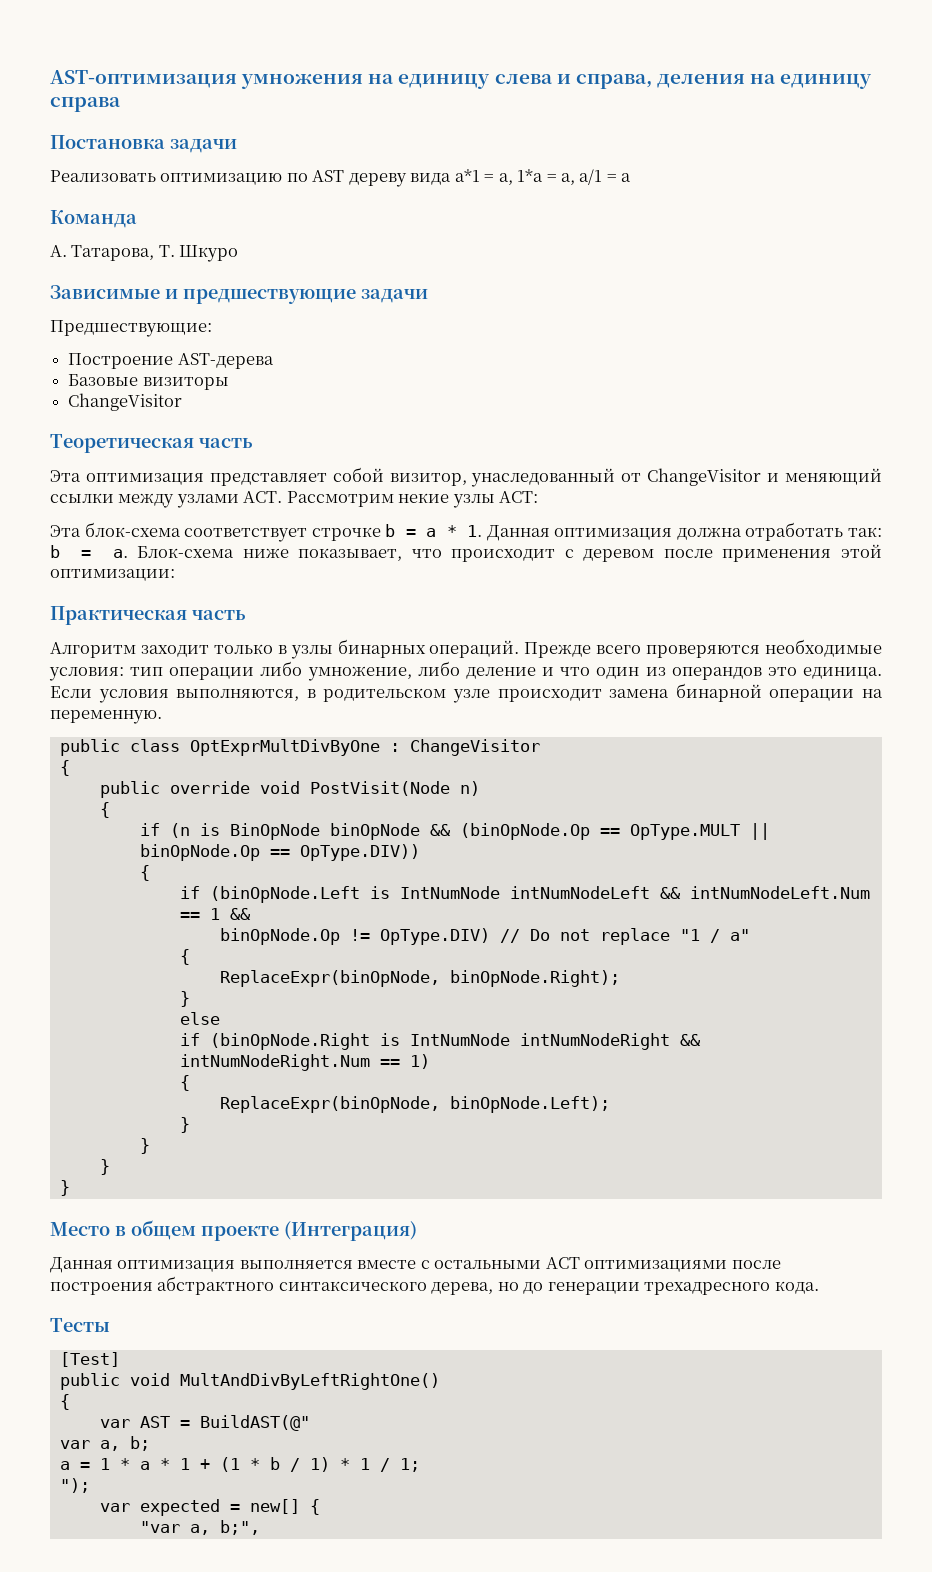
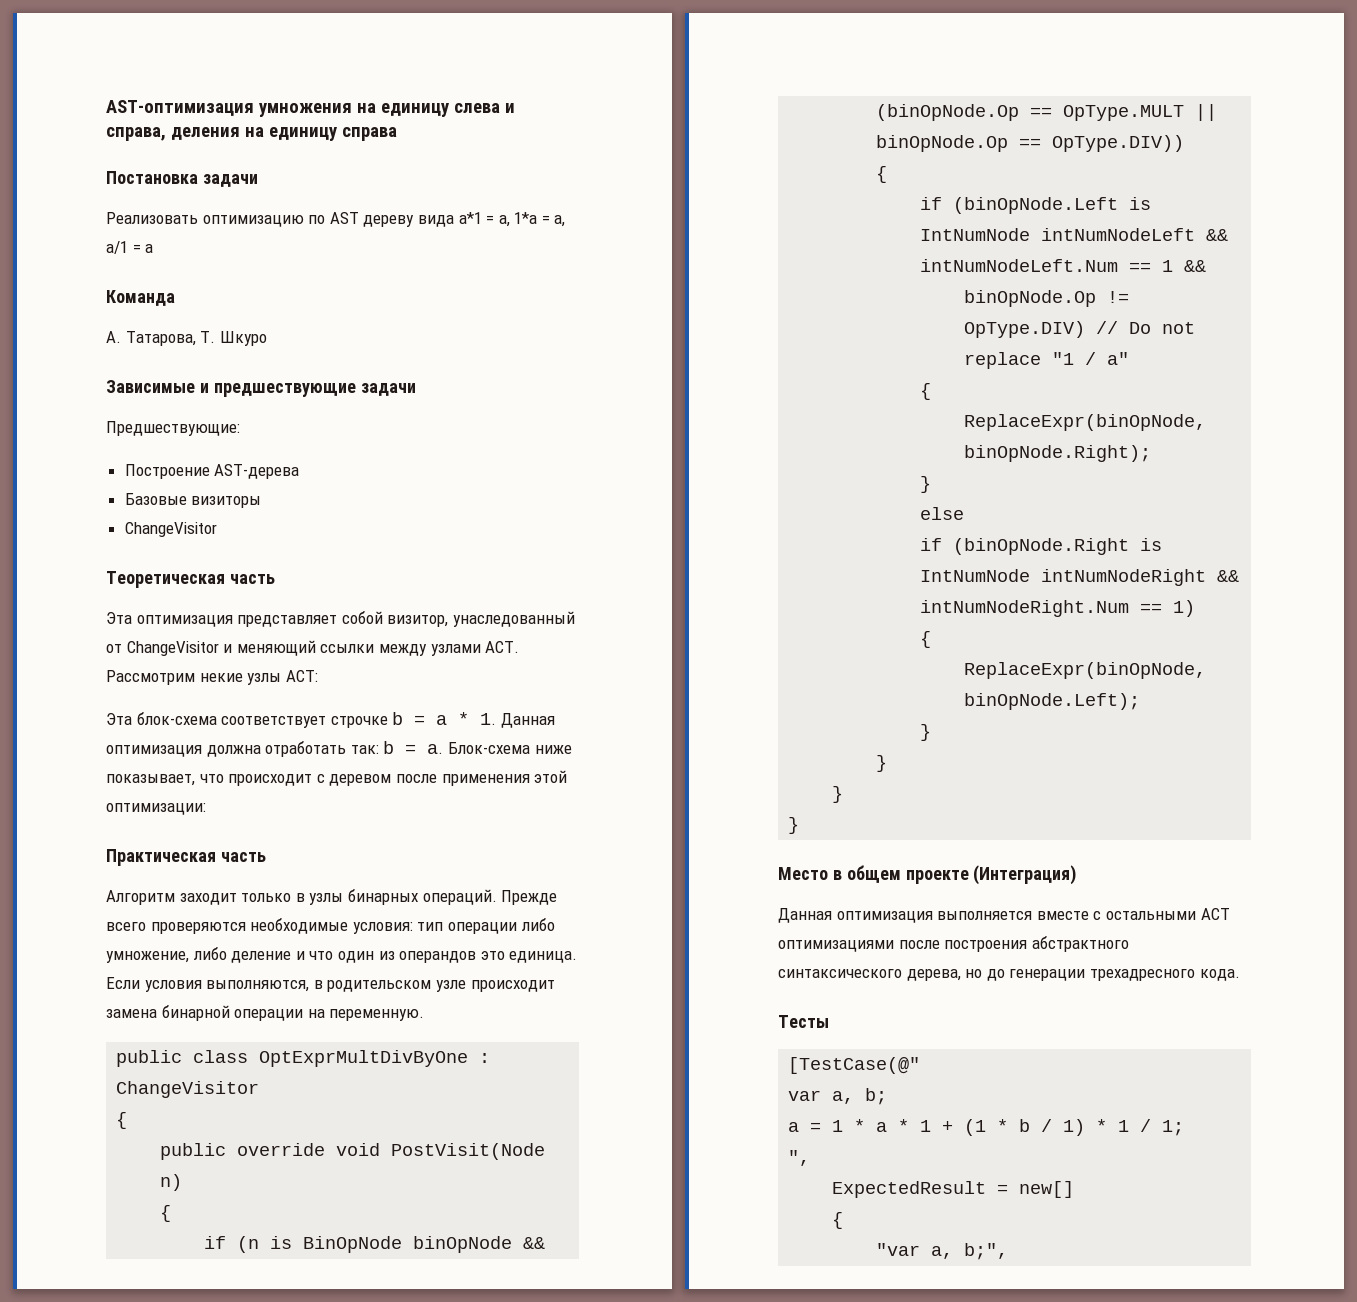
- [Test]
- public void MultAndDivByLeftRightOne()
- {
- var AST = BuildAST(@"
+ [TestCase(@"
- ");
- var expected = new[] {
+ ",
+ ExpectedResult = new[]
+ {

